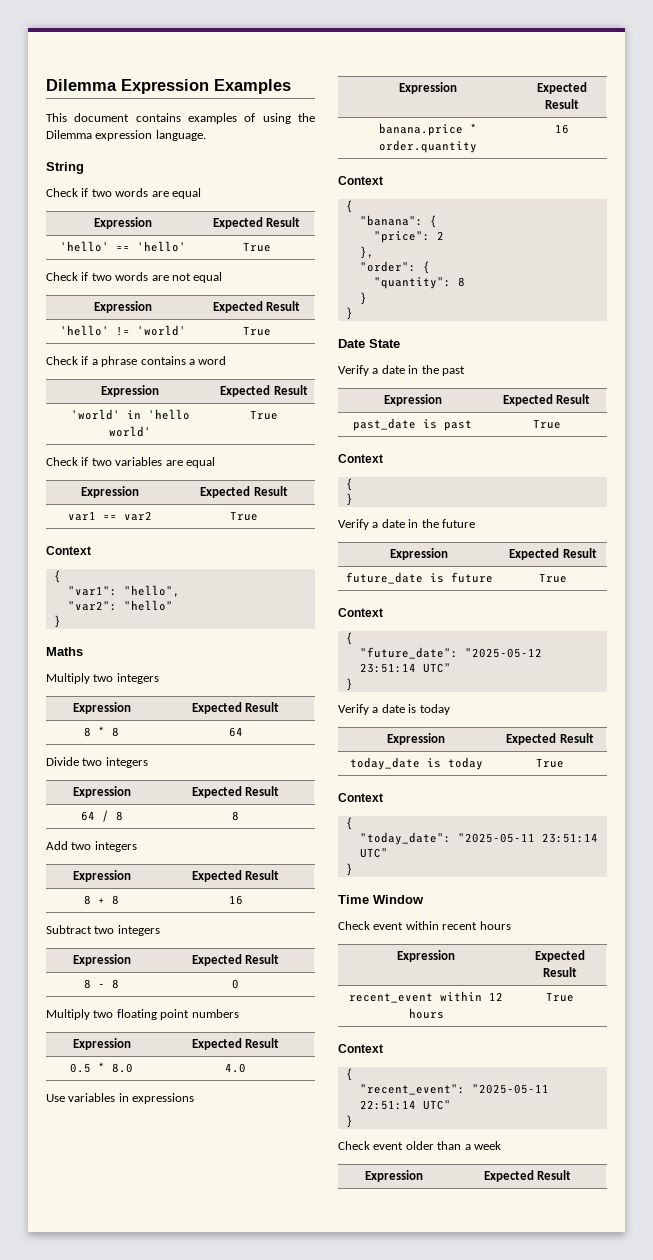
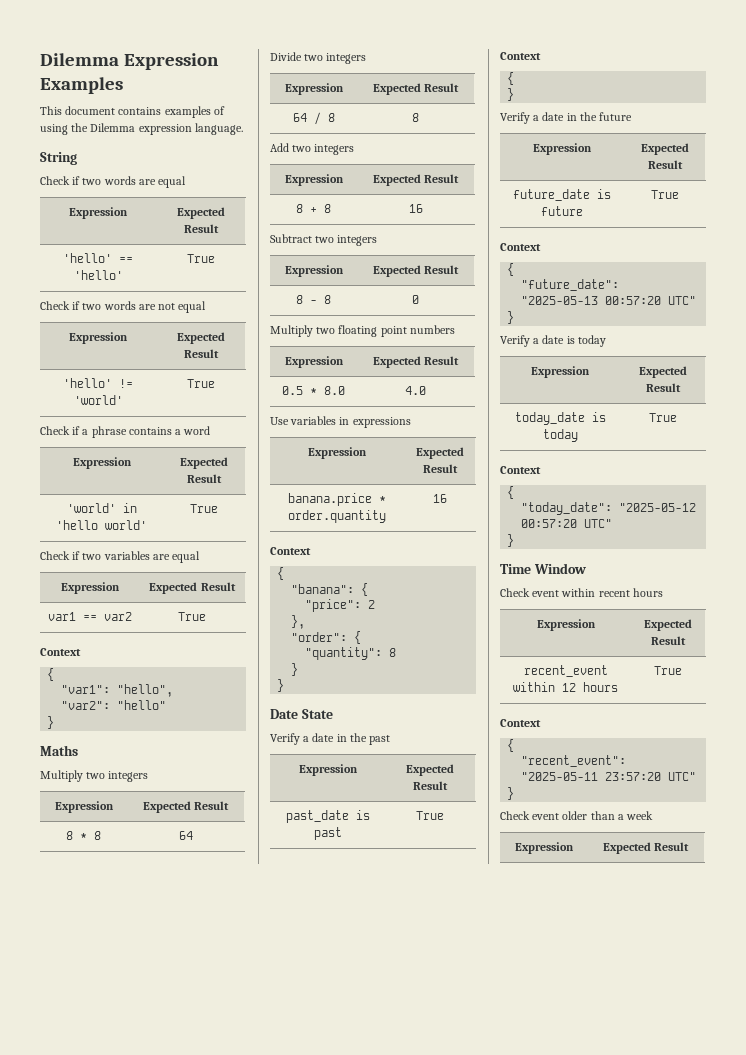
- "future_date": "2025-05-12 23:51:14 UTC"
+ "future_date": "2025-05-13 00:57:20 UTC"
- "today_date": "2025-05-11 23:51:14 UTC"
+ "today_date": "2025-05-12 00:57:20 UTC"
- "recent_event": "2025-05-11 22:51:14 UTC"
+ "recent_event": "2025-05-11 23:57:20 UTC"

